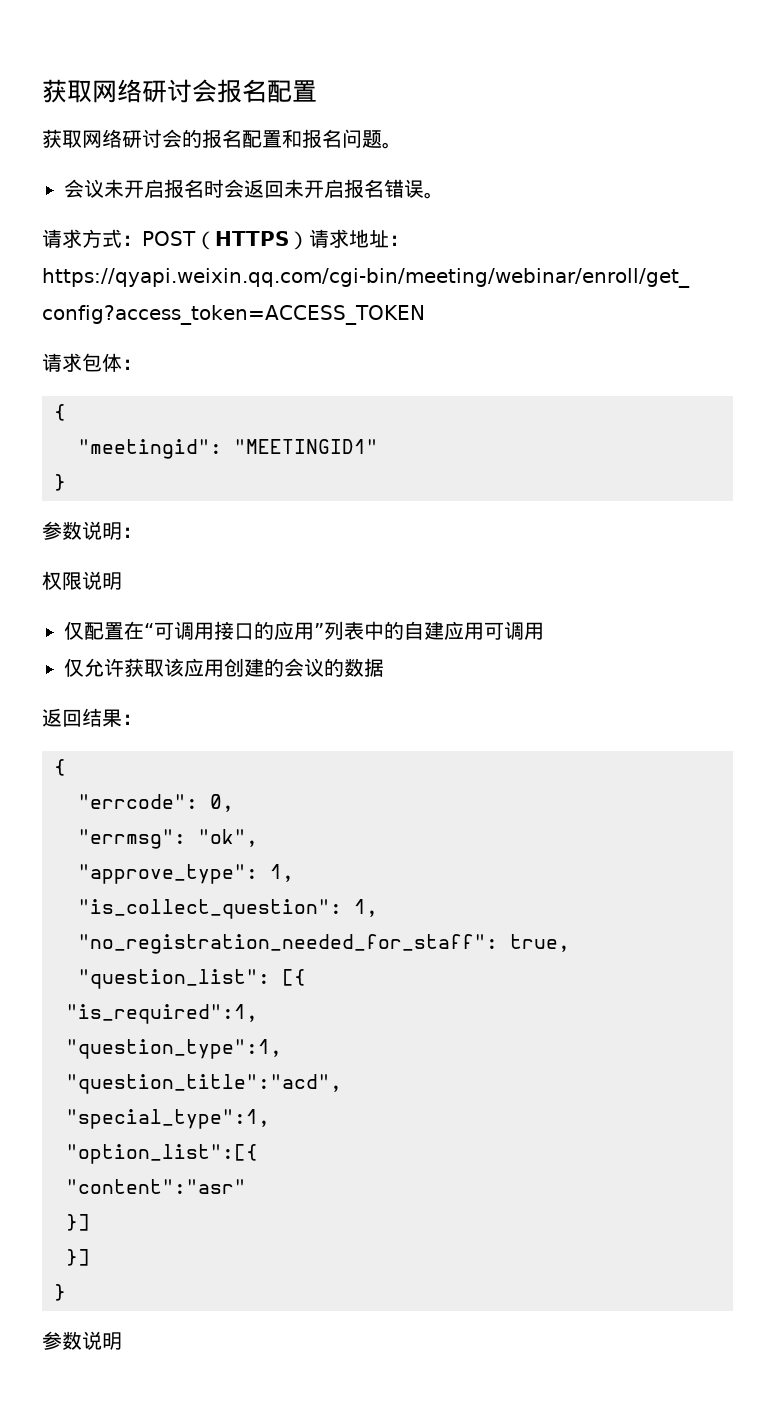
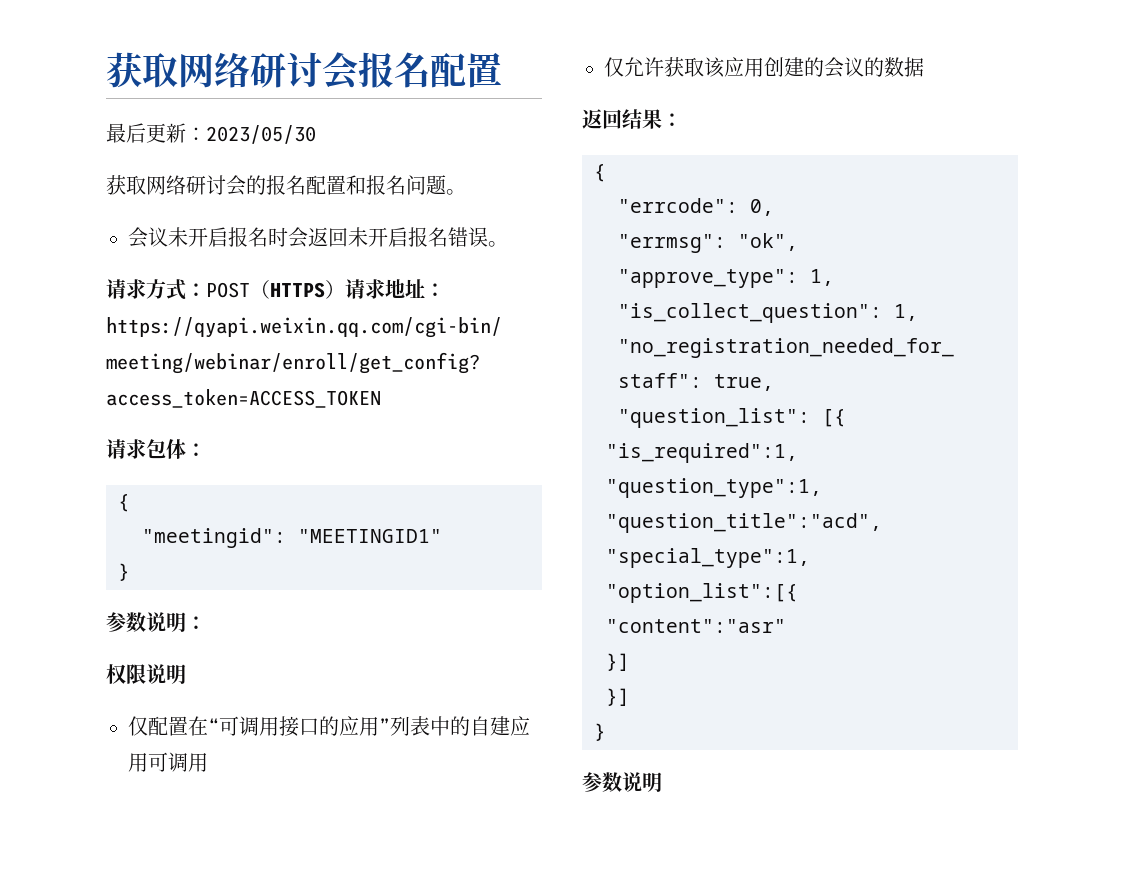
+ 最后更新：2023/05/30

